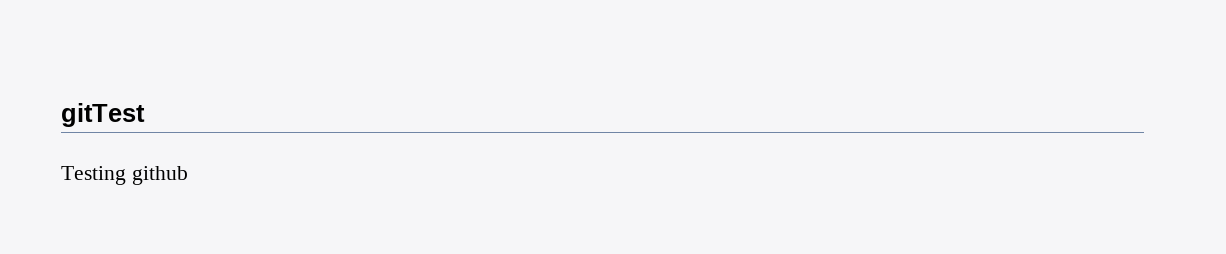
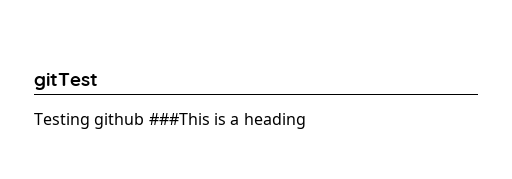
- Testing github
+ Testing github ###This is a heading

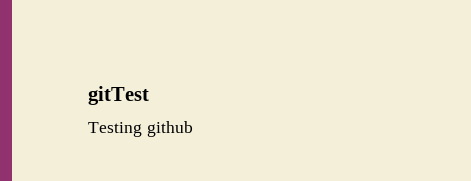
- Testing github ###This is a heading
+ Testing github

